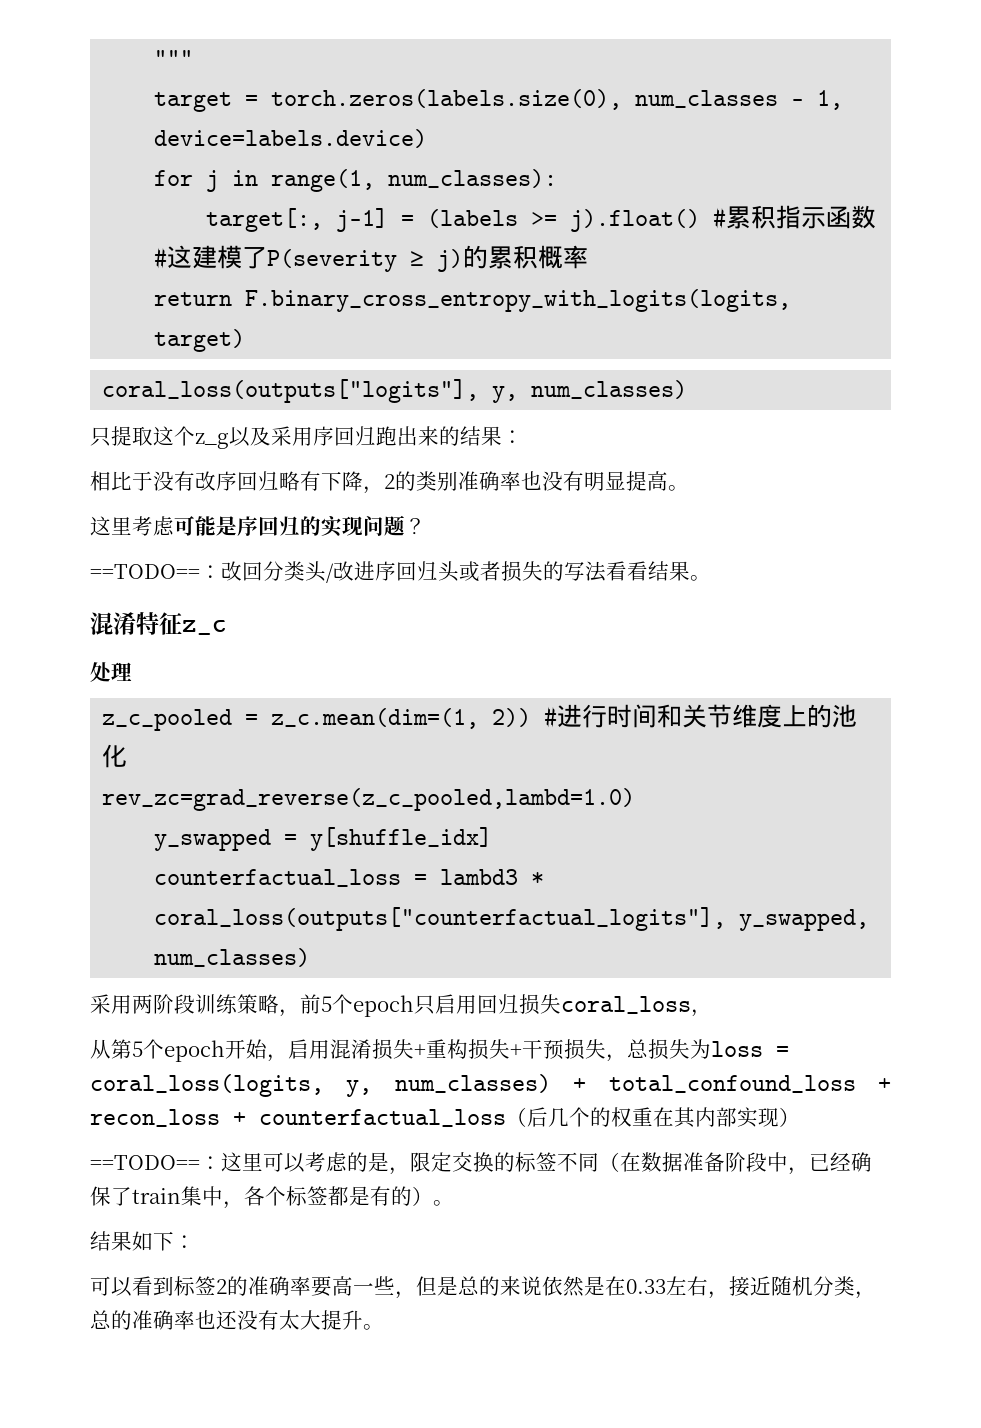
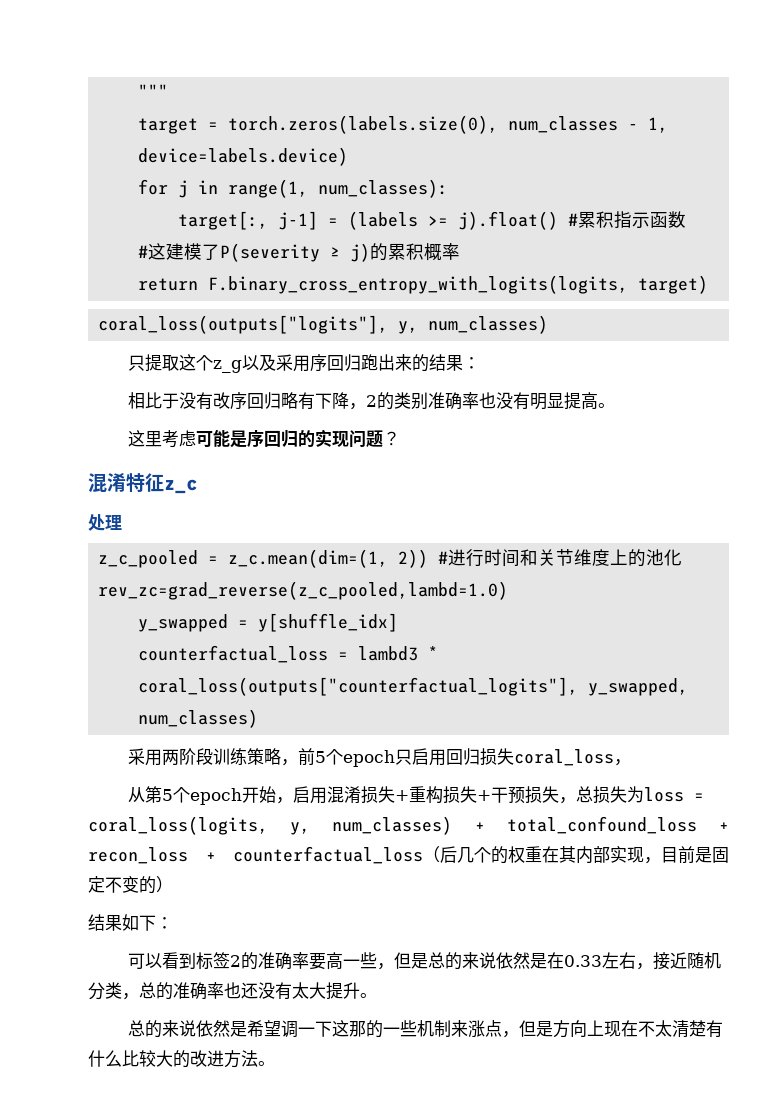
- ==TODO==：改回分类头/改进序回归头或者损失的写法看看结果。
- 从第5个epoch开始，启用混淆损失+重构损失+干预损失，总损失为loss = coral_loss(logits, y, num_classes) + total_confound_loss + recon_loss + counterfactual_loss（后几个的权重在其内部实现）
- ==TODO==：这里可以考虑的是，限定交换的标签不同（在数据准备阶段中，已经确保了train集中，各个标签都是有的）。
+ 从第5个epoch开始，启用混淆损失+重构损失+干预损失，总损失为loss = coral_loss(logits, y, num_classes) + total_confound_loss + recon_loss + counterfactual_loss（后几个的权重在其内部实现，目前是固定不变的）
+ 总的来说依然是希望调一下这那的一些机制来涨点，但是方向上现在不太清楚有什么比较大的改进方法。

